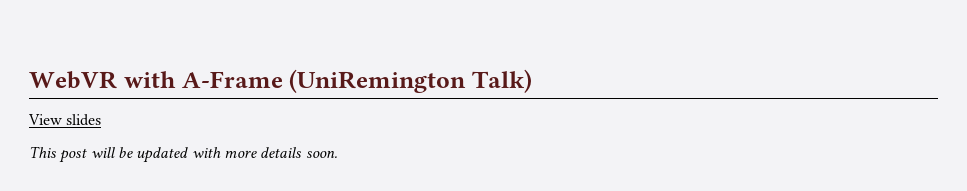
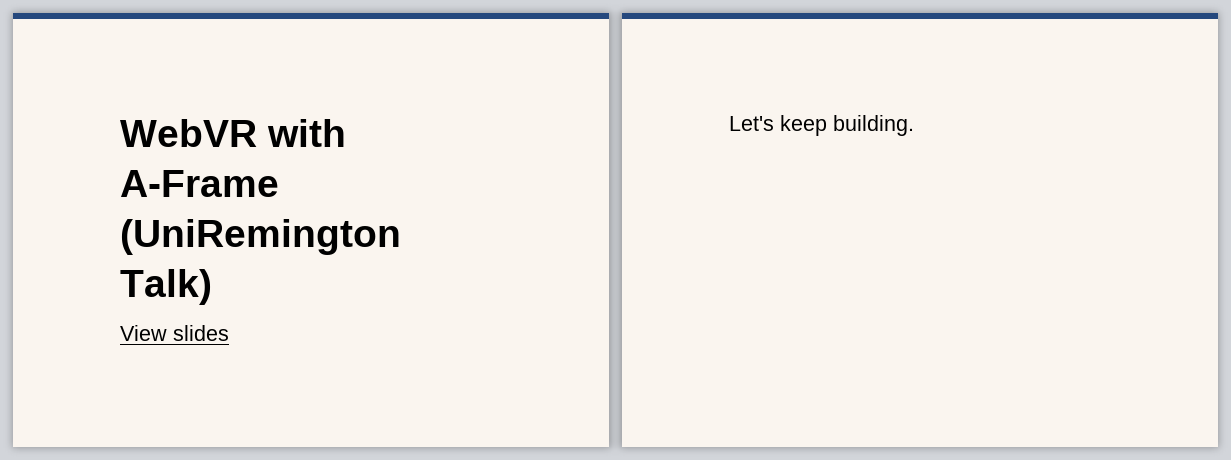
- This post will be updated with more details soon.
+ Let's keep building.

